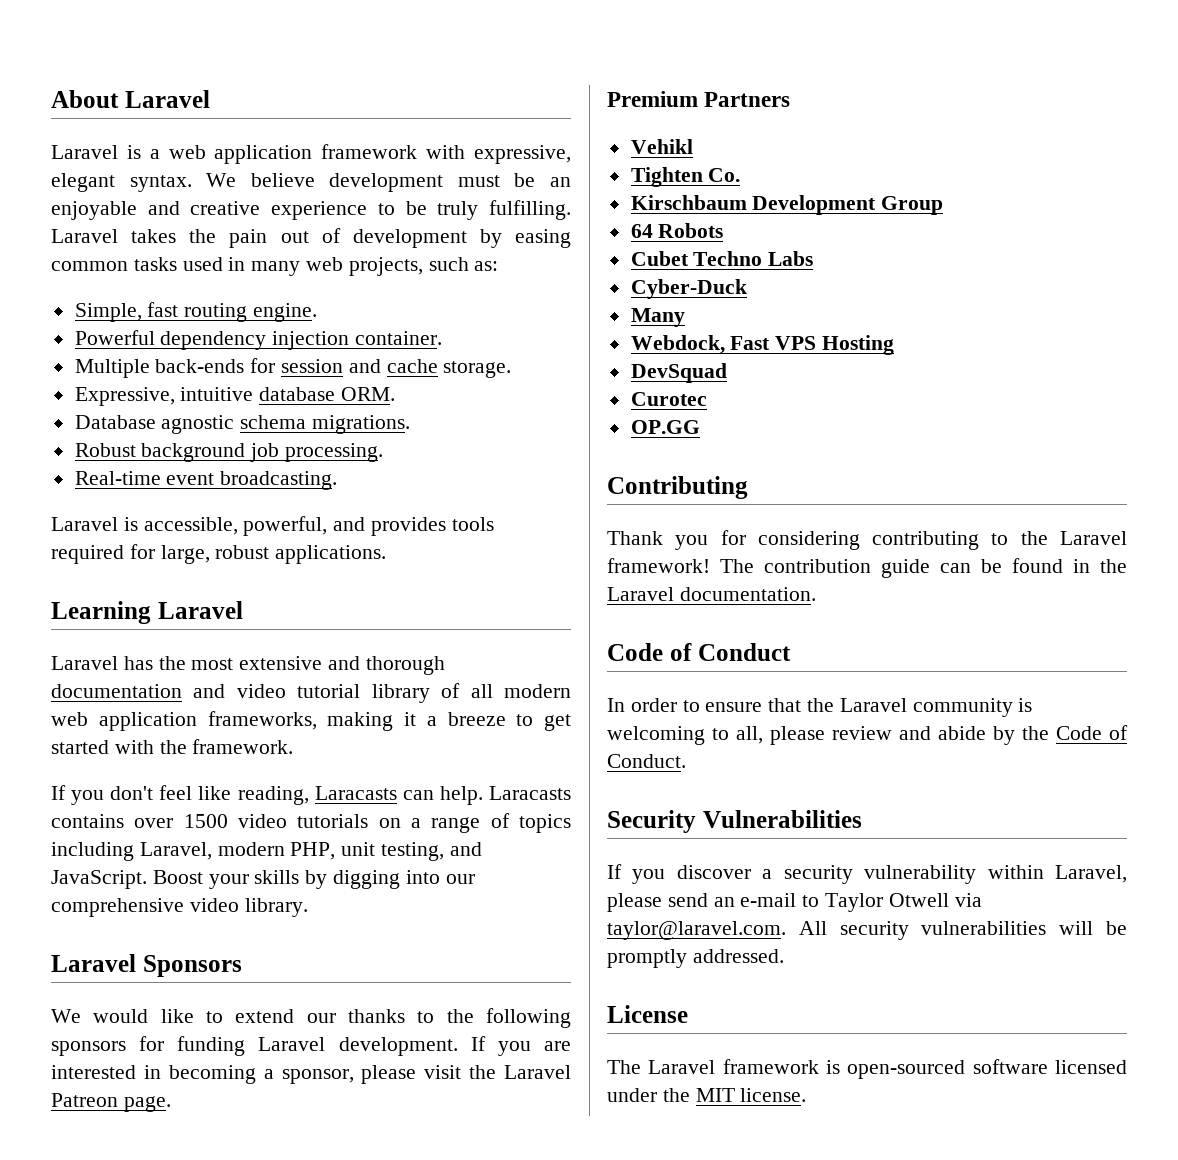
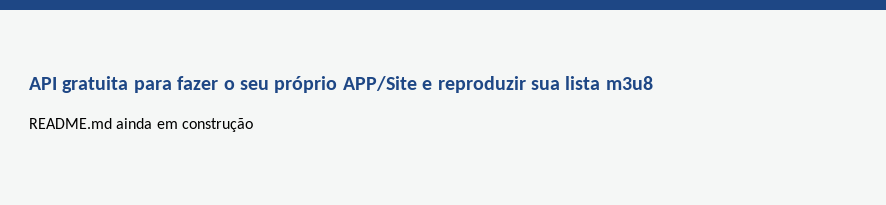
- About Laravel
- Laravel is a web application framework with expressive, elegant syntax. We believe development must be an enjoyable and creative experience to be truly fulfilling. Laravel takes the pain out of development by easing common tasks used in many web projects, such as:
- Simple, fast routing engine.
- Powerful dependency injection container.
- Multiple back-ends for session and cache storage.
- Expressive, intuitive database ORM.
- Database agnostic schema migrations.
- Robust background job processing.
- Real-time event broadcasting.
- Laravel is accessible, powerful, and provides tools required for large, robust applications.
- Learning Laravel
- Laravel has the most extensive and thorough documentation and video tutorial library of all modern web application frameworks, making it a breeze to get started with the framework.
- If you don't feel like reading, Laracasts can help. Laracasts contains over 1500 video tutorials on a range of topics including Laravel, modern PHP, unit testing, and JavaScript. Boost your skills by digging into our comprehensive video library.
- Laravel Sponsors
- We would like to extend our thanks to the following sponsors for funding Laravel development. If you are interested in becoming a sponsor, please visit the Laravel Patreon page.
- Premium Partners
- Vehikl
- Tighten Co.
- Kirschbaum Development Group
- 64 Robots
- Cubet Techno Labs
- Cyber-Duck
- Many
- Webdock, Fast VPS Hosting
- DevSquad
- Curotec
- OP.GG
- Contributing
- Thank you for considering contributing to the Laravel framework! The contribution guide can be found in the Laravel documentation.
- Code of Conduct
- In order to ensure that the Laravel community is welcoming to all, please review and abide by the Code of Conduct.
- Security Vulnerabilities
- If you discover a security vulnerability within Laravel, please send an e-mail to Taylor Otwell via taylor@laravel.com. All security vulnerabilities will be promptly addressed.
- License
- The Laravel framework is open-sourced software licensed under the MIT license.
+ API gratuita para fazer o seu próprio APP/Site e reproduzir sua lista m3u8
+ README.md ainda em construção

